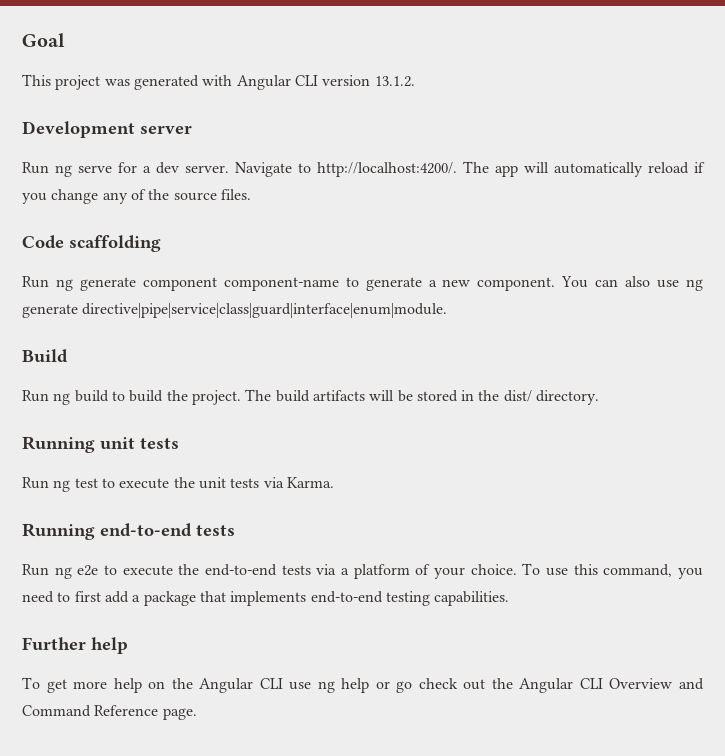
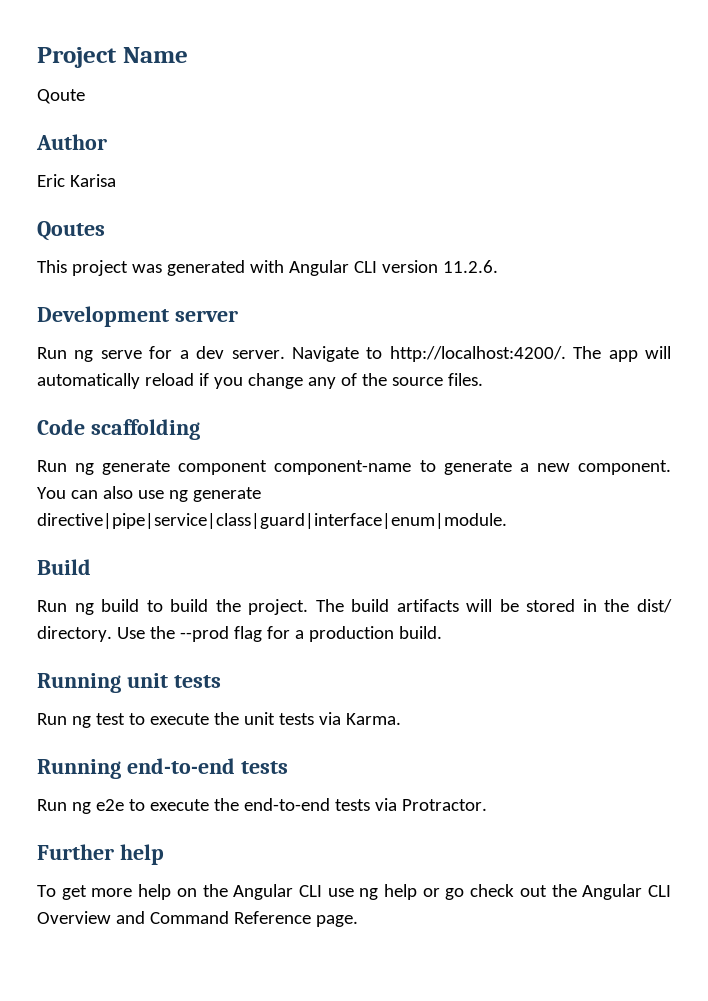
- Goal
+ Project Name
+ Qoute
+ Author
+ Eric Karisa
+ Qoutes
- This project was generated with Angular CLI version 13.1.2.
+ This project was generated with Angular CLI version 11.2.6.
+ Use the --prod flag for a production build.
- Run ng e2e to execute the end-to-end tests via a platform of your choice. To use this command, you need to first add a package that implements end-to-end testing capabilities.
+ Run ng e2e to execute the end-to-end tests via Protractor.

